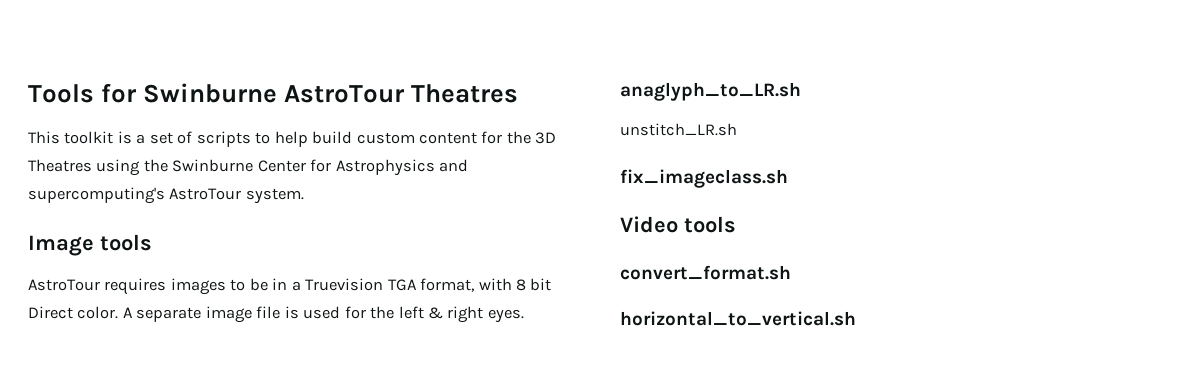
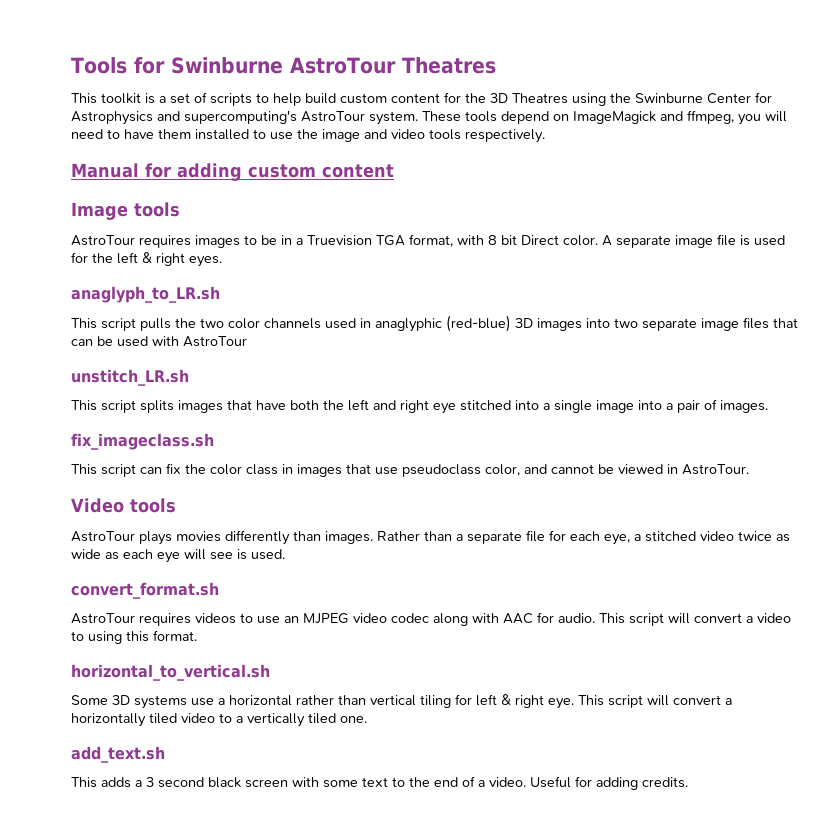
+ These tools depend on ImageMagick and ffmpeg, you will need to have them installed to use the image and video tools respectively.
+ Manual for adding custom content
+ This script pulls the two color channels used in anaglyphic (red-blue) 3D images into two separate image files that can be used with AstroTour
  unstitch_LR.sh
+ This script splits images that have both the left and right eye stitched into a single image into a pair of images.
  fix_imageclass.sh
+ This script can fix the color class in images that use pseudoclass color, and cannot be viewed in AstroTour.
  Video tools
+ AstroTour plays movies differently than images. Rather than a separate file for each eye, a stitched video twice as wide as each eye will see is used.
  convert_format.sh
+ AstroTour requires videos to use an MJPEG video codec along with AAC for audio. This script will convert a video to using this format.
  horizontal_to_vertical.sh
+ Some 3D systems use a horizontal rather than vertical tiling for left & right eye. This script will convert a horizontally tiled video to a vertically tiled one.
+ add_text.sh
+ This adds a 3 second black screen with some text to the end of a video. Useful for adding credits.

